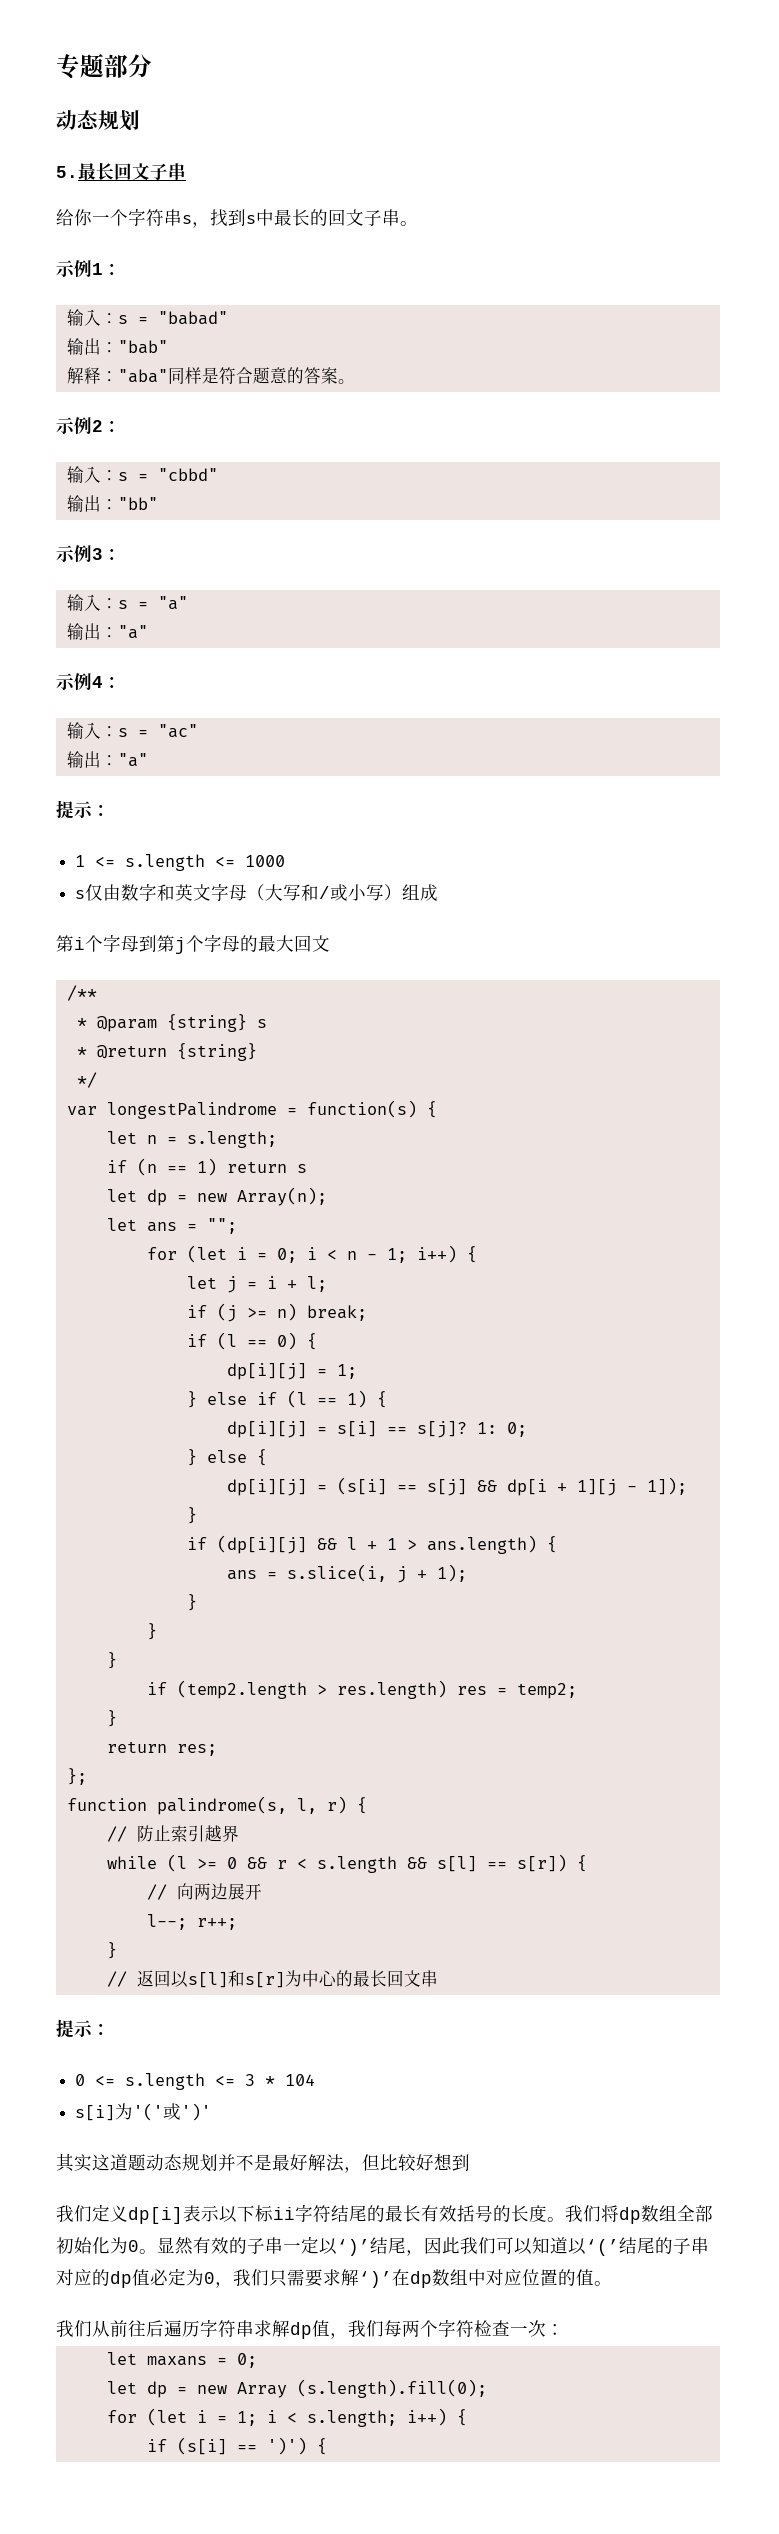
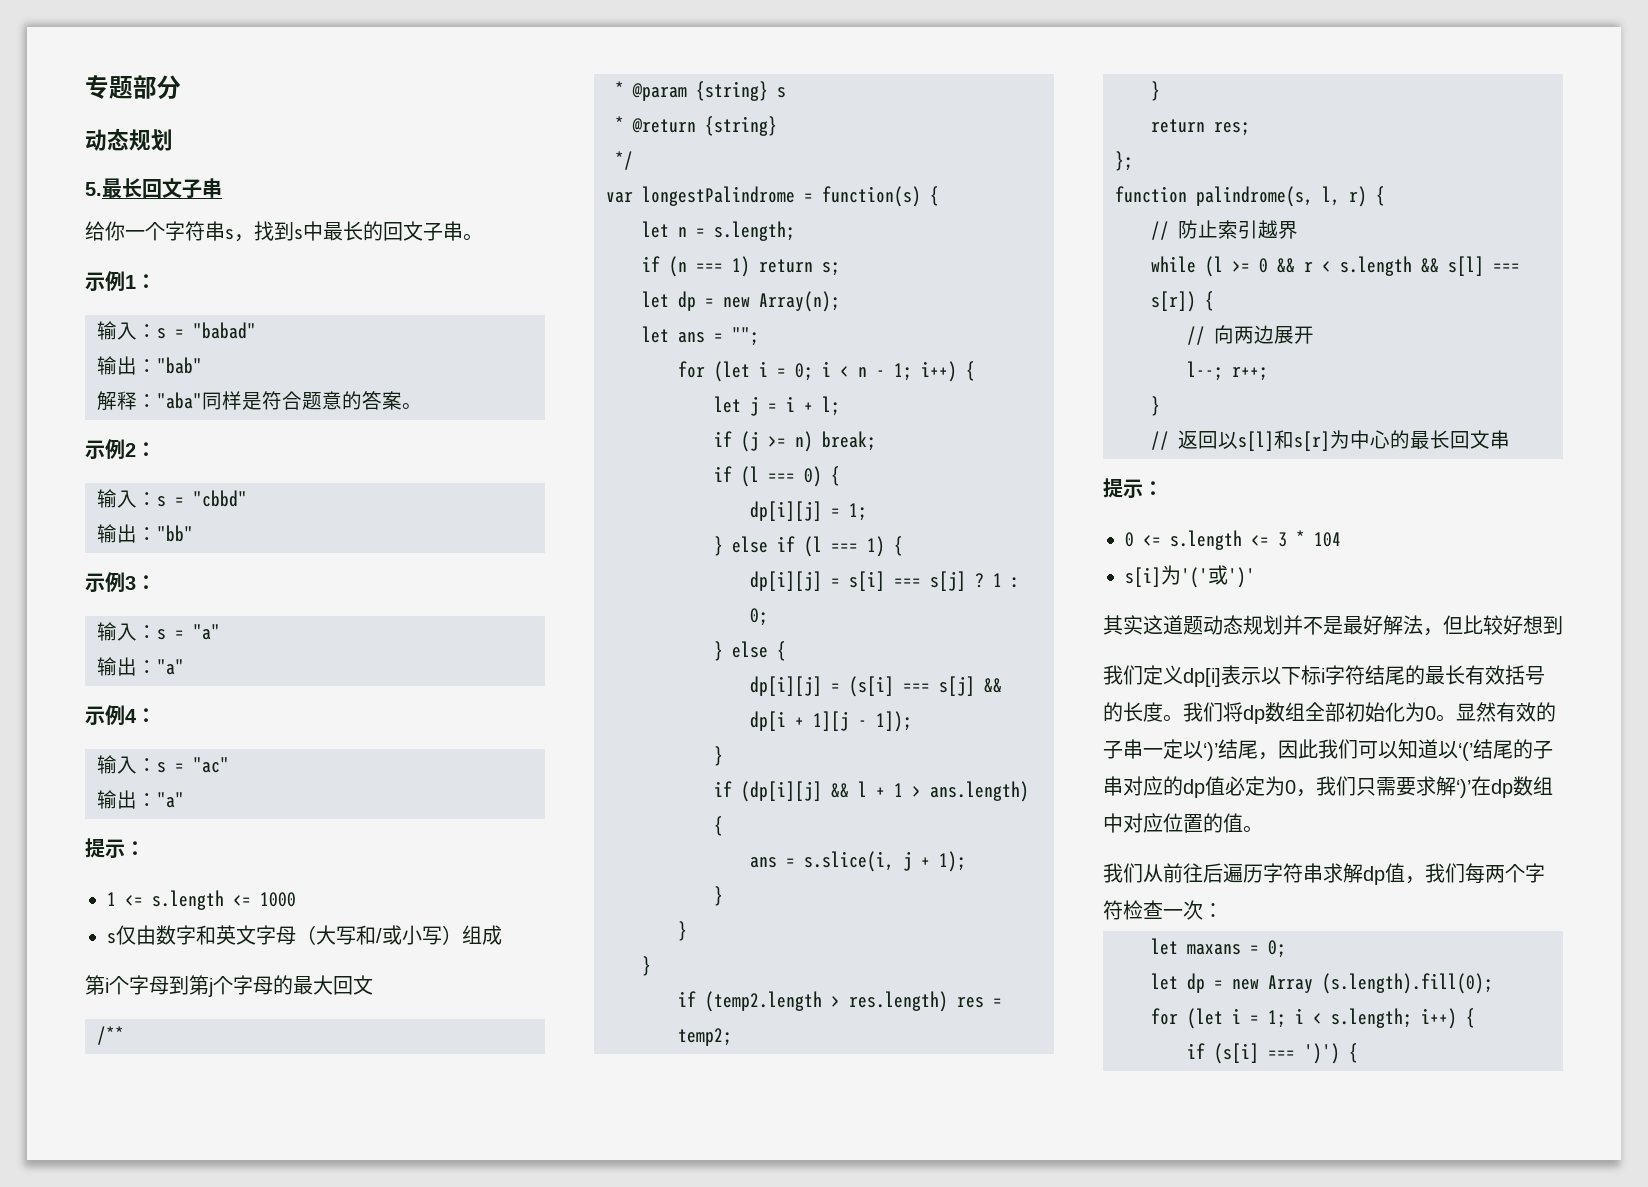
- if (n == 1) return s
+ if (n === 1) return s;
- if (l == 0) {
+ if (l === 0) {
- } else if (l == 1) {
+ } else if (l === 1) {
- dp[i][j] = s[i] == s[j]? 1: 0;
+ dp[i][j] = s[i] === s[j] ? 1 : 0;
- dp[i][j] = (s[i] == s[j] && dp[i + 1][j - 1]);
+ dp[i][j] = (s[i] === s[j] && dp[i + 1][j - 1]);
- while (l >= 0 && r < s.length && s[l] == s[r]) {
+ while (l >= 0 && r < s.length && s[l] === s[r]) {
- 我们定义dp[i]表示以下标ii字符结尾的最长有效括号的长度。
+ 我们定义dp[i]表示以下标i字符结尾的最长有效括号的长度。
- if (s[i] == ')') {
+ if (s[i] === ')') {

